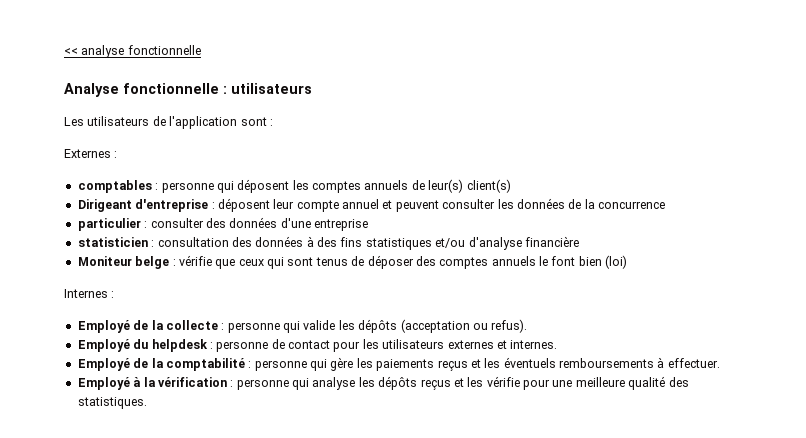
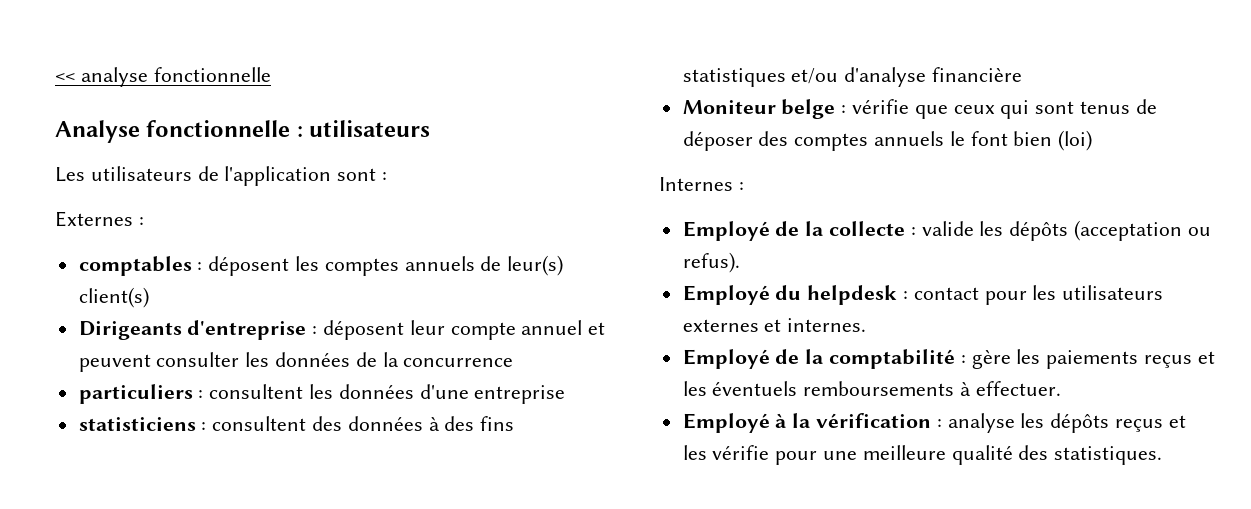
- comptables : personne qui déposent les comptes annuels de leur(s) client(s)
+ comptables : déposent les comptes annuels de leur(s) client(s)
- Dirigeant d'entreprise : déposent leur compte annuel et peuvent consulter les données de la concurrence
+ Dirigeants d'entreprise : déposent leur compte annuel et peuvent consulter les données de la concurrence
- particulier : consulter des données d'une entreprise
+ particuliers : consultent les données d'une entreprise
- statisticien : consultation des données à des fins statistiques et/ou d'analyse financière
+ statisticiens : consultent des données à des fins statistiques et/ou d'analyse financière
- Employé de la collecte : personne qui valide les dépôts (acceptation ou refus).
+ Employé de la collecte : valide les dépôts (acceptation ou refus).
- Employé du helpdesk : personne de contact pour les utilisateurs externes et internes.
+ Employé du helpdesk : contact pour les utilisateurs externes et internes.
- Employé de la comptabilité : personne qui gère les paiements reçus et les éventuels remboursements à effectuer.
+ Employé de la comptabilité : gère les paiements reçus et les éventuels remboursements à effectuer.
- Employé à la vérification : personne qui analyse les dépôts reçus et les vérifie pour une meilleure qualité des statistiques.
+ Employé à la vérification : analyse les dépôts reçus et les vérifie pour une meilleure qualité des statistiques.

